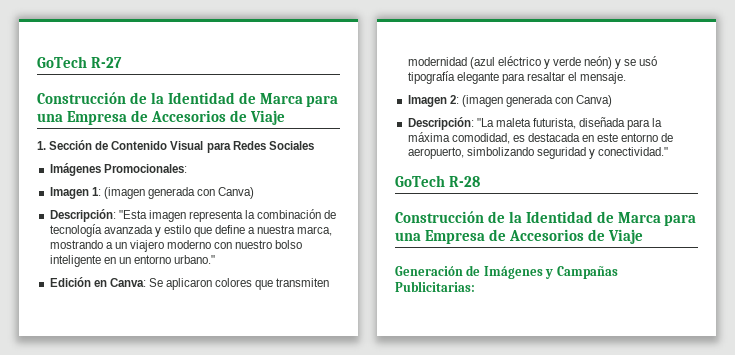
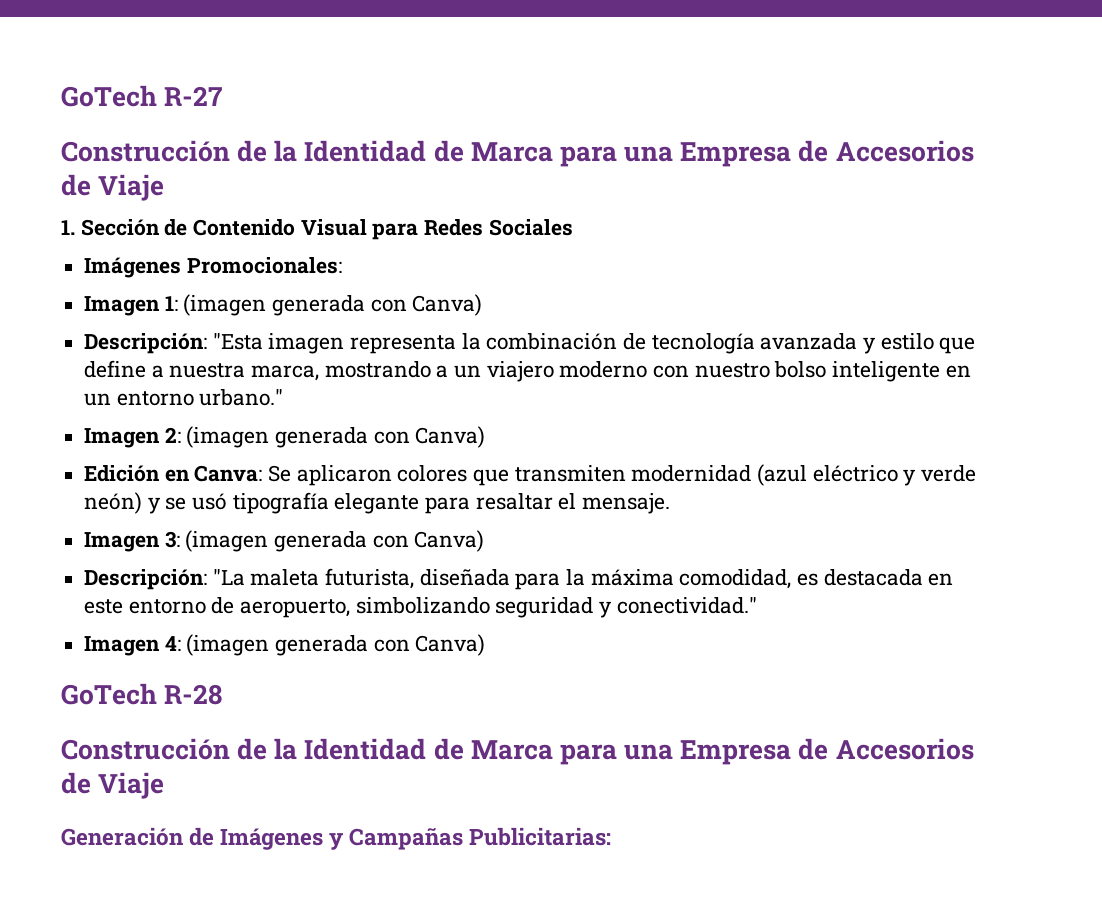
+ Imagen 2: (imagen generada con Canva)
- Imagen 2: (imagen generada con Canva)
+ Imagen 3: (imagen generada con Canva)
+ Imagen 4: (imagen generada con Canva)

